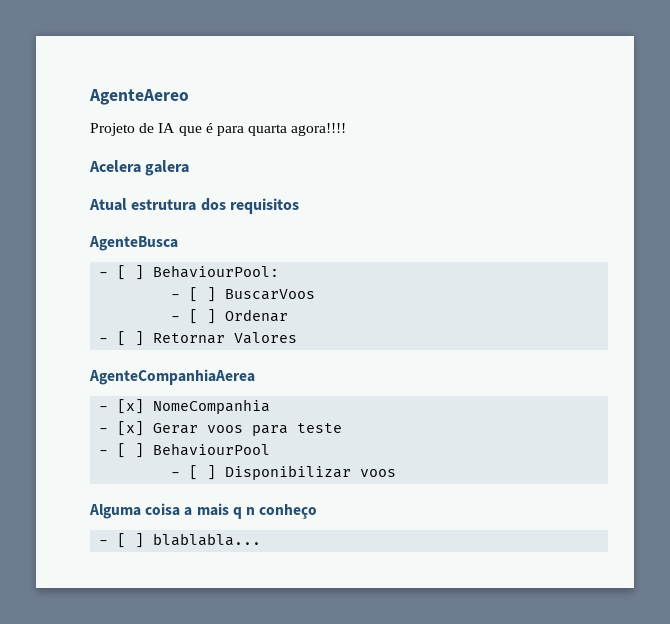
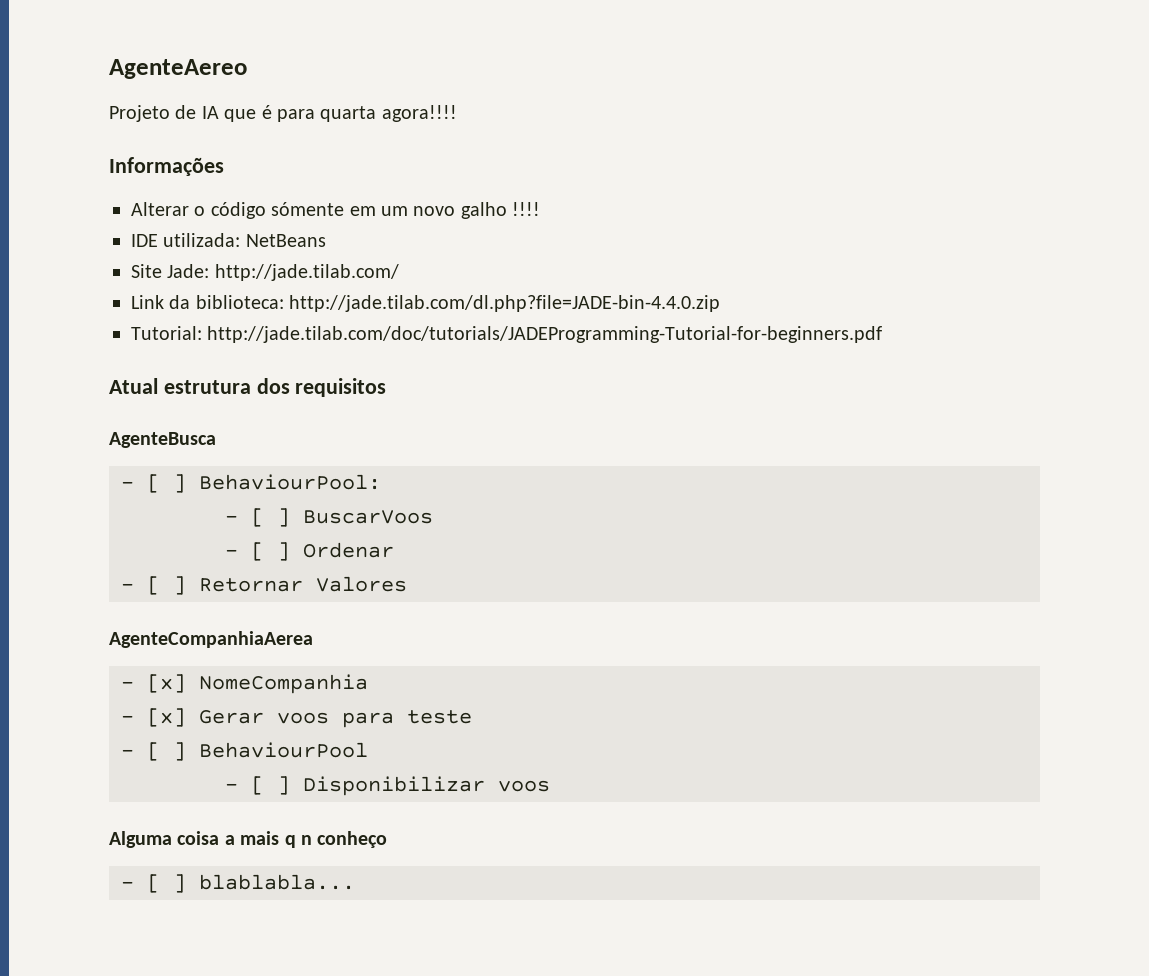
- Acelera galera
+ Informações
+ Alterar o código sómente em um novo galho !!!!
+ IDE utilizada: NetBeans
+ Site Jade: http://jade.tilab.com/
+ Link da biblioteca: http://jade.tilab.com/dl.php?file=JADE-bin-4.4.0.zip
+ Tutorial: http://jade.tilab.com/doc/tutorials/JADEProgramming-Tutorial-for-beginners.pdf

